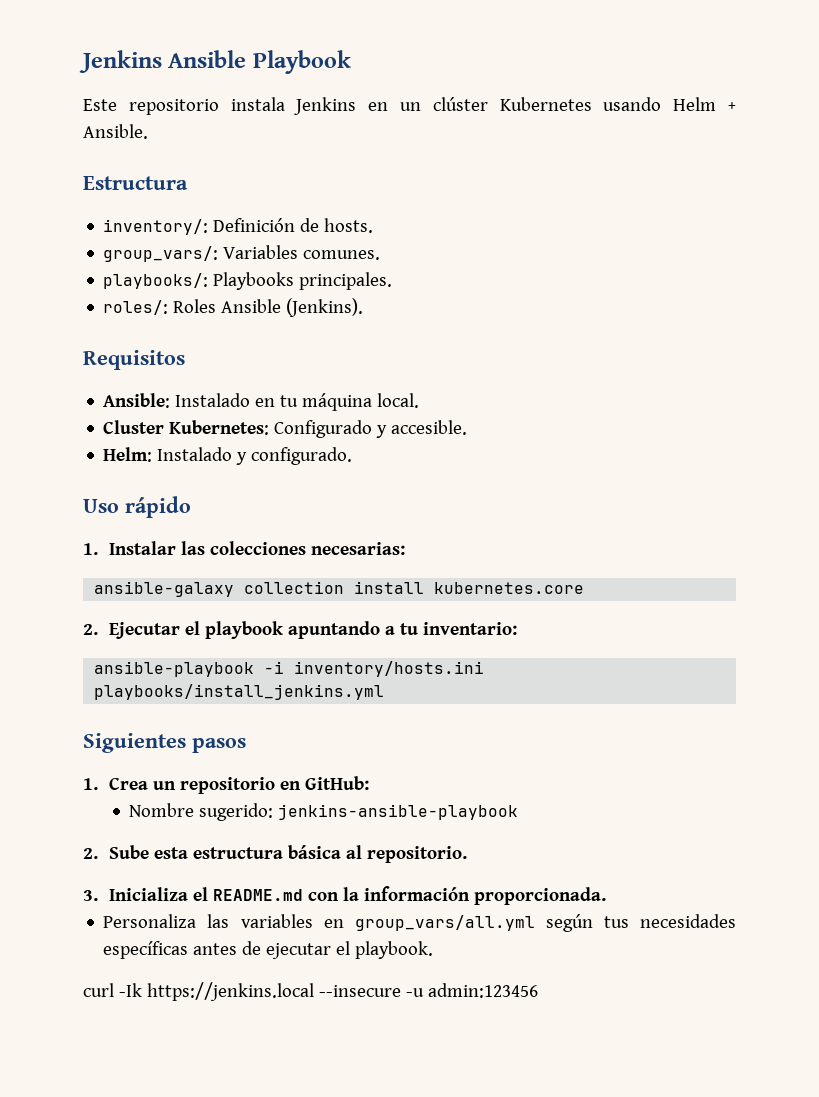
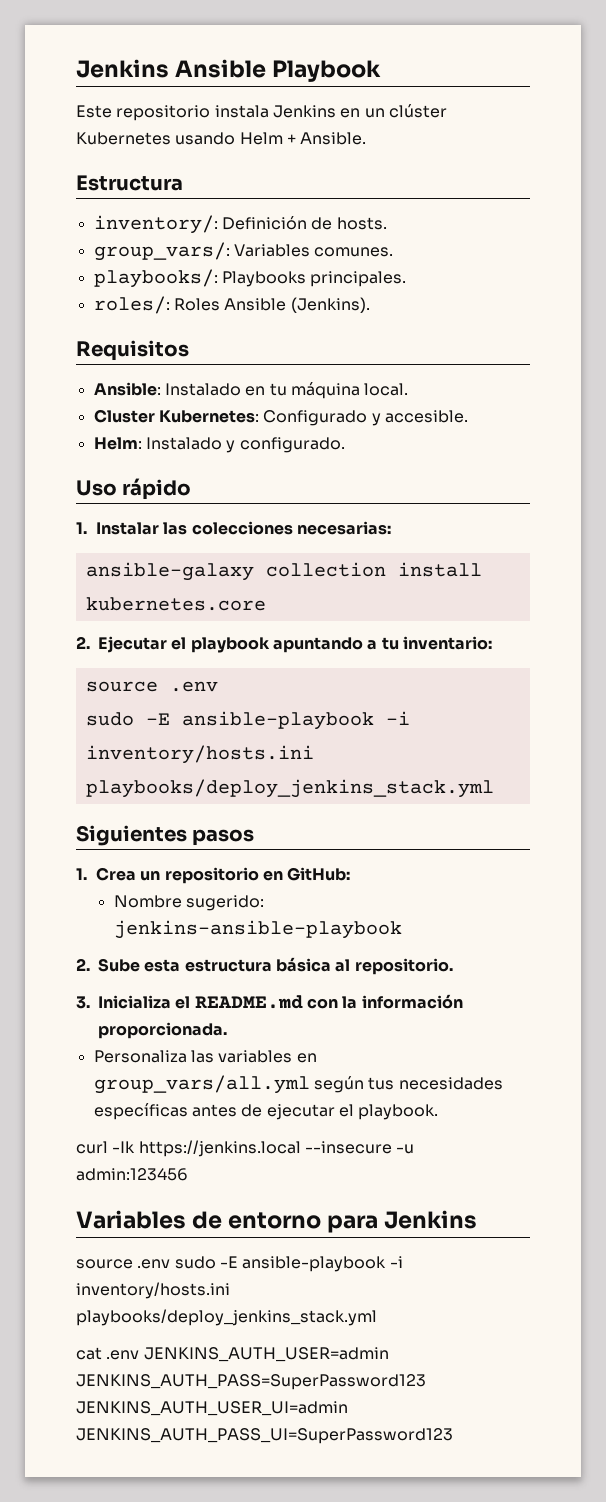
  2. Ejecutar el playbook apuntando a tu inventario:
- ansible-playbook -i inventory/hosts.ini playbooks/install_jenkins.yml
+ source .env
+ sudo -E ansible-playbook -i inventory/hosts.ini playbooks/deploy_jenkins_stack.yml
+ Variables de entorno para Jenkins
+ source .env sudo -E ansible-playbook -i inventory/hosts.ini playbooks/deploy_jenkins_stack.yml
+ cat .env JENKINS_AUTH_USER=admin JENKINS_AUTH_PASS=SuperPassword123 JENKINS_AUTH_USER_UI=admin JENKINS_AUTH_PASS_UI=SuperPassword123

